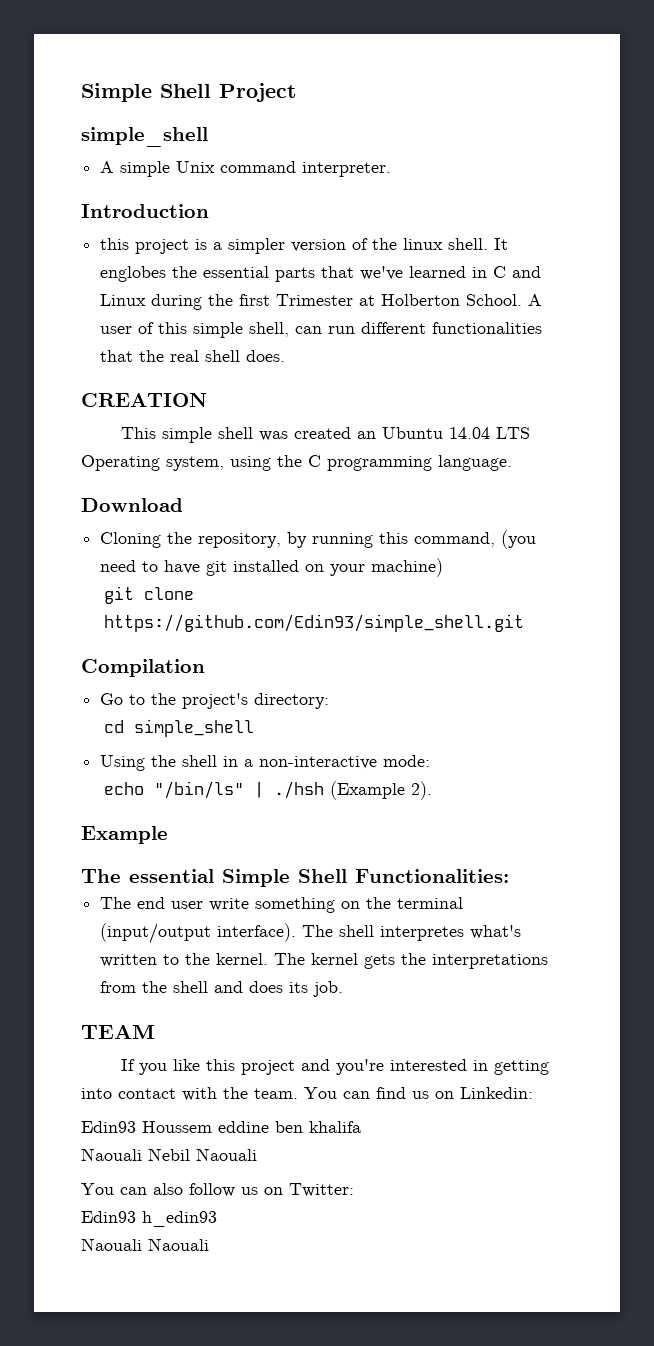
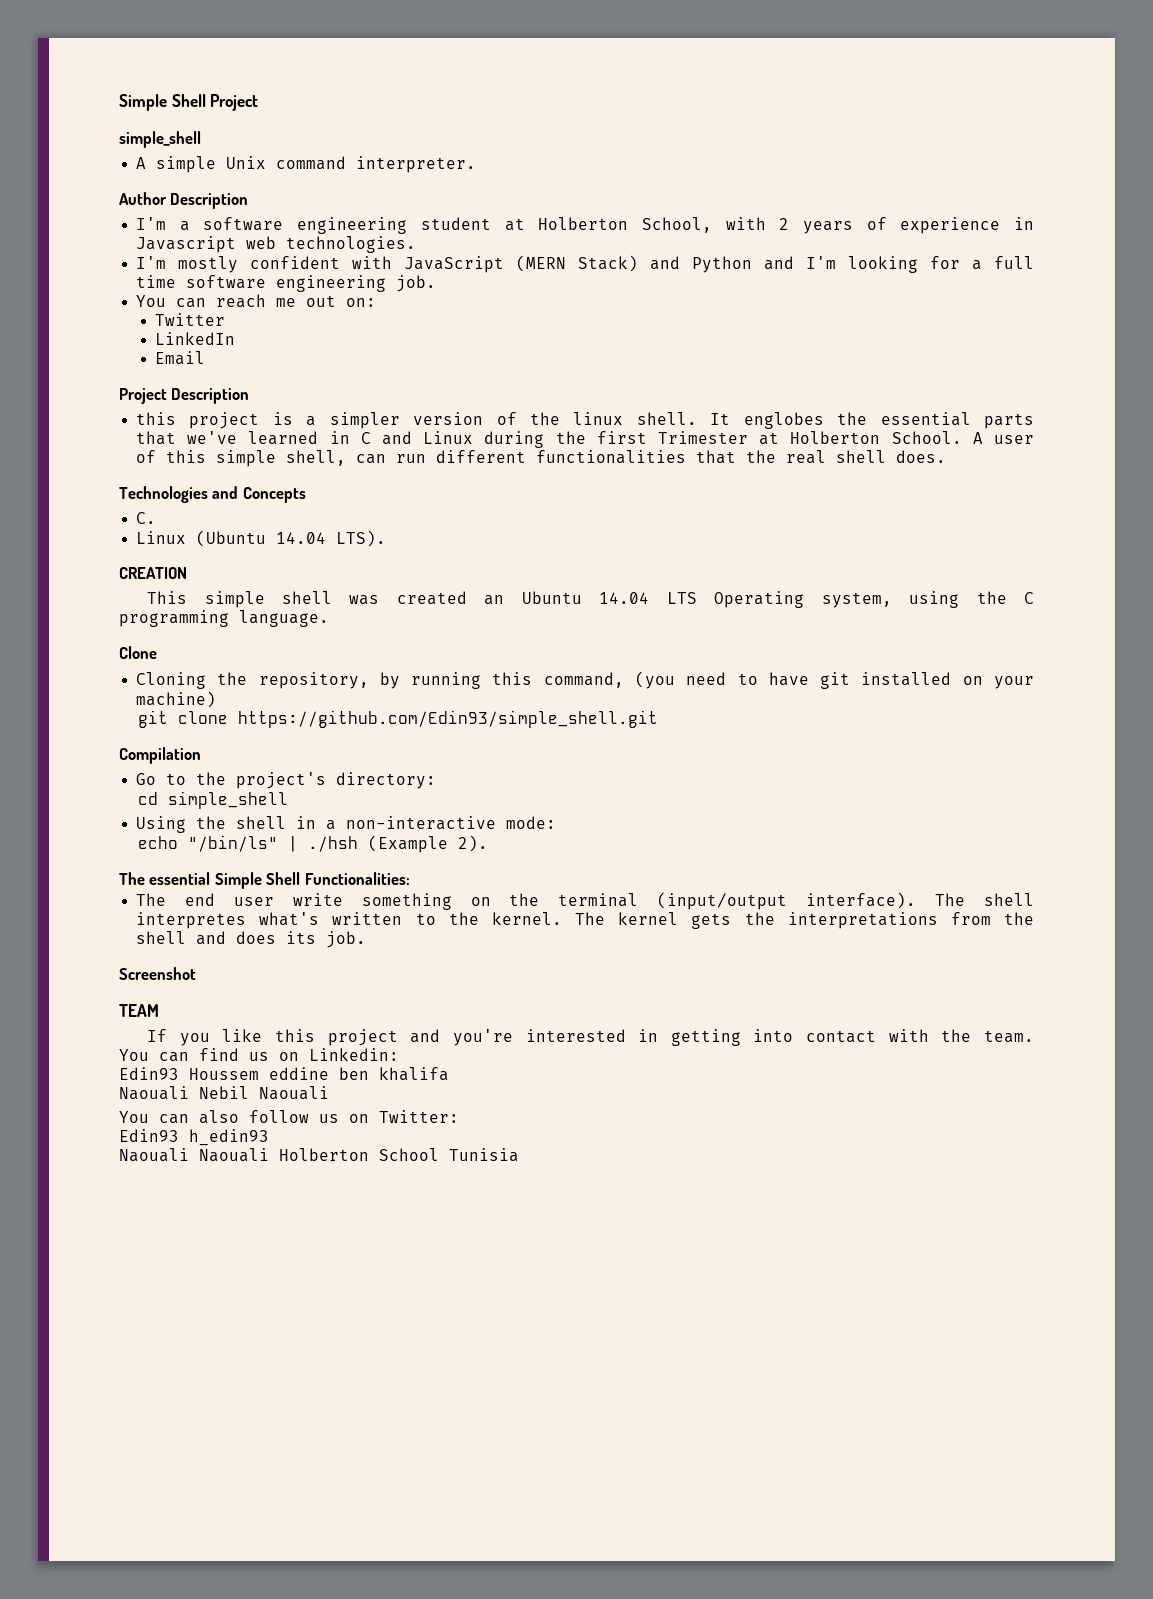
- Introduction
+ Author Description
+ I'm a software engineering student at Holberton School, with 2 years of experience in Javascript web technologies.
+ I'm mostly confident with JavaScript (MERN Stack) and Python and I'm looking for a full time software engineering job.
+ You can reach me out on:
+ Twitter
+ LinkedIn
+ Email
+ Project Description
+ Technologies and Concepts
+ C.
+ Linux (Ubuntu 14.04 LTS).
- Download
+ Clone
- Example
+ Screenshot
- Naouali Naouali
+ Naouali Naouali Holberton School Tunisia

